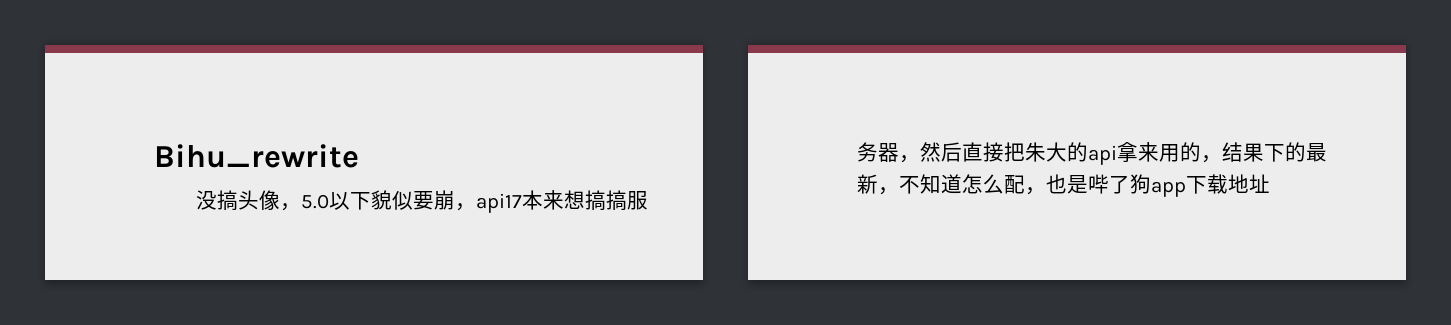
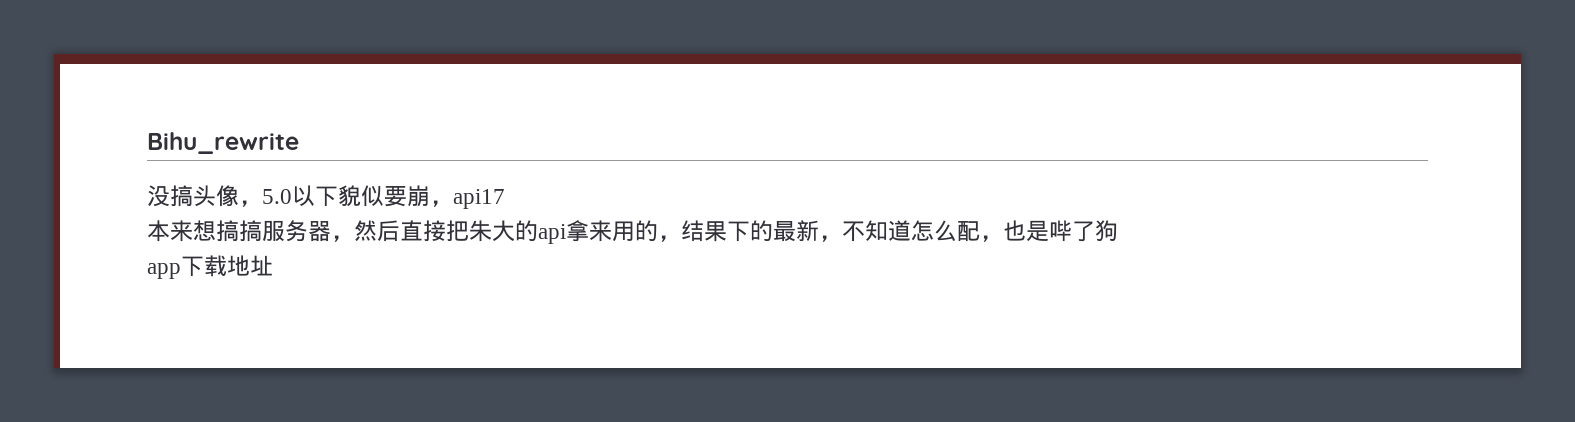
- 没搞头像，5.0以下貌似要崩，api17本来想搞搞服务器，然后直接把朱大的api拿来用的，结果下的最新，不知道怎么配，也是哔了狗app下载地址
+ 没搞头像，5.0以下貌似要崩，api17
+ 本来想搞搞服务器，然后直接把朱大的api拿来用的，结果下的最新，不知道怎么配，也是哔了狗
+ app下载地址

